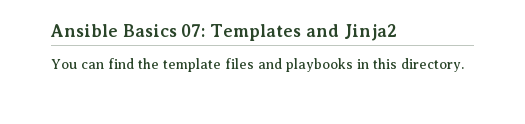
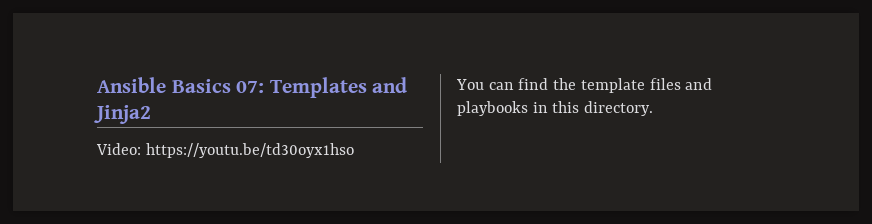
+ Video: https://youtu.be/td30oyx1hso

